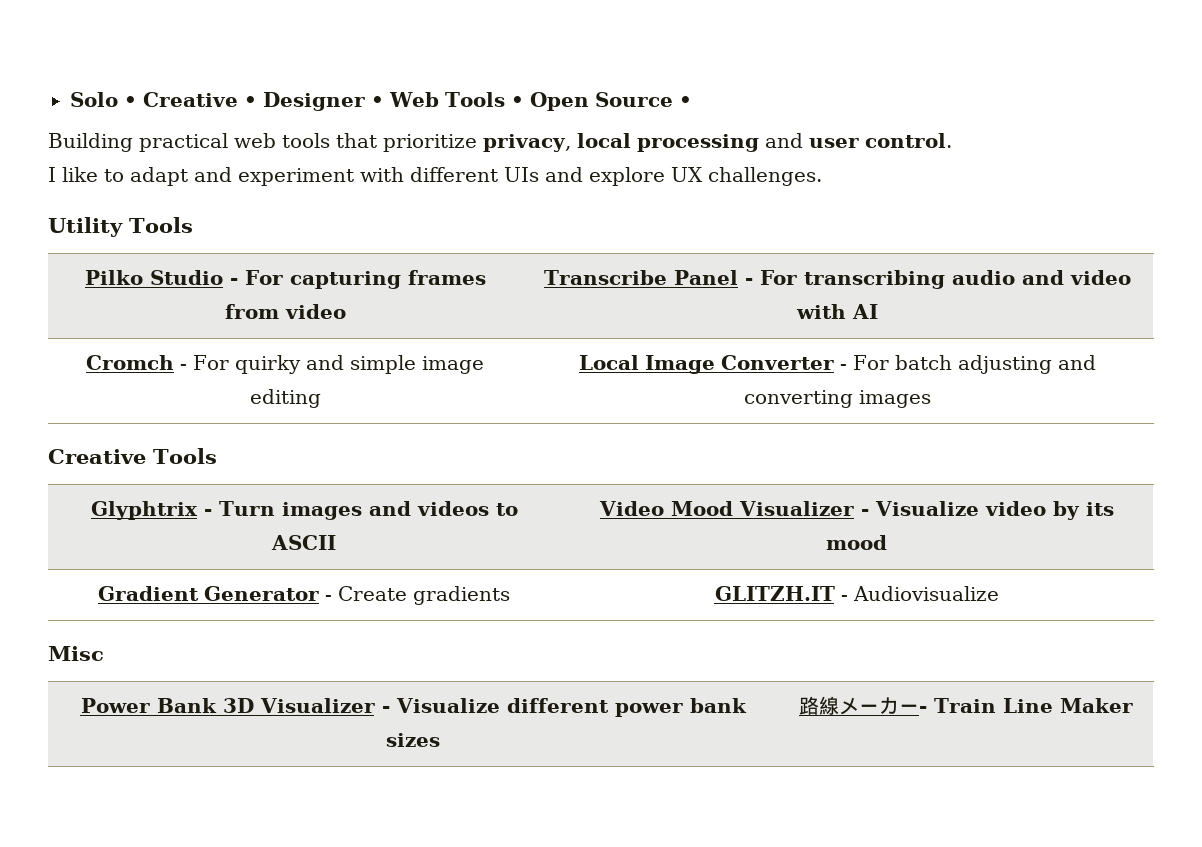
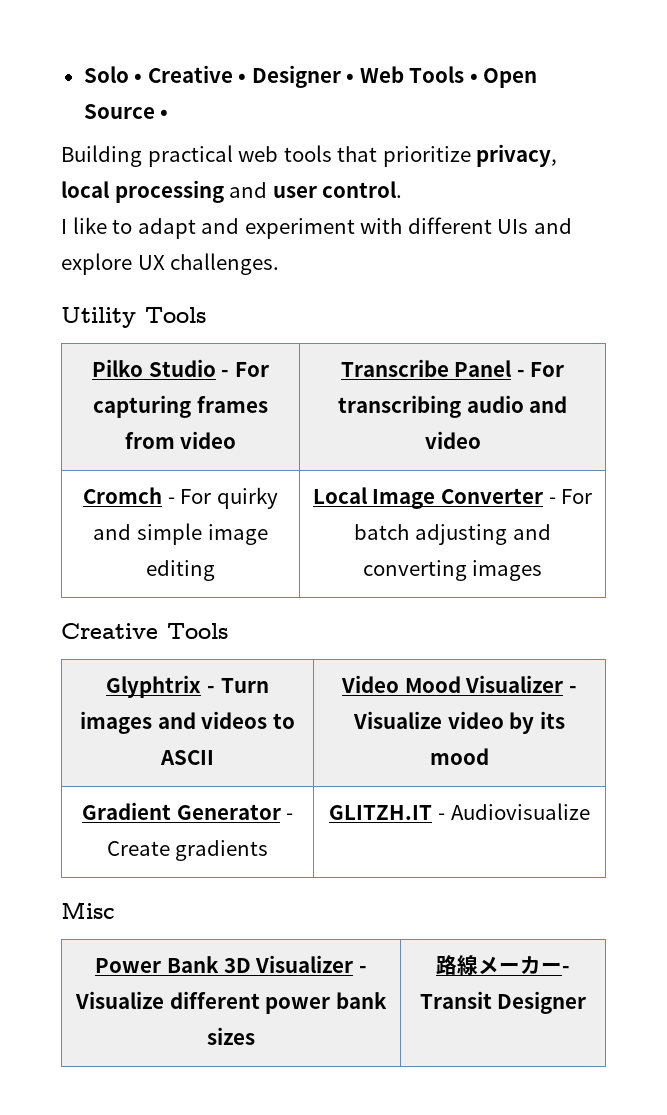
- Pilko Studio - For capturing frames from video | Transcribe Panel - For transcribing audio and video with AI
+ Pilko Studio - For capturing frames from video | Transcribe Panel - For transcribing audio and video
- Power Bank 3D Visualizer - Visualize different power bank sizes | 路線メーカー- Train Line Maker
+ Power Bank 3D Visualizer - Visualize different power bank sizes | 路線メーカー- Transit Designer

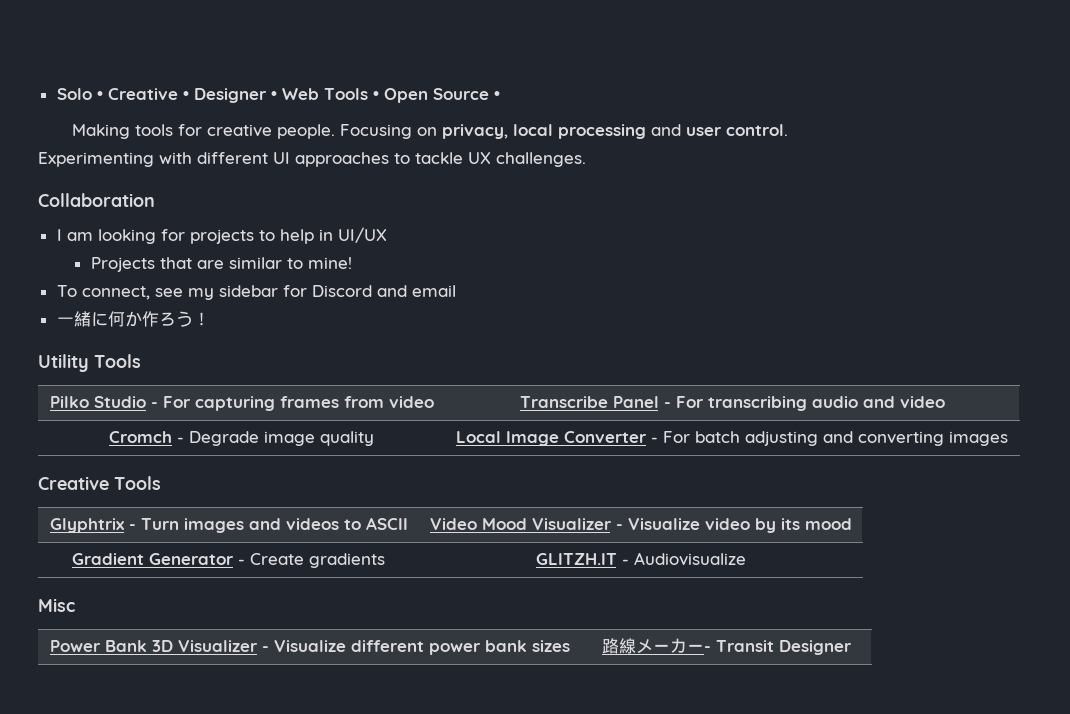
- Building practical web tools that prioritize privacy, local processing and user control.
+ Making tools for creative people. Focusing on privacy, local processing and user control.
- I like to adapt and experiment with different UIs and explore UX challenges.
+ Experimenting with different UI approaches to tackle UX challenges.
+ Collaboration
+ I am looking for projects to help in UI/UX
+ Projects that are similar to mine!
+ To connect, see my sidebar for Discord and email
+ 一緒に何か作ろう！
- Cromch - For quirky and simple image editing | Local Image Converter - For batch adjusting and converting images
+ Cromch - Degrade image quality | Local Image Converter - For batch adjusting and converting images

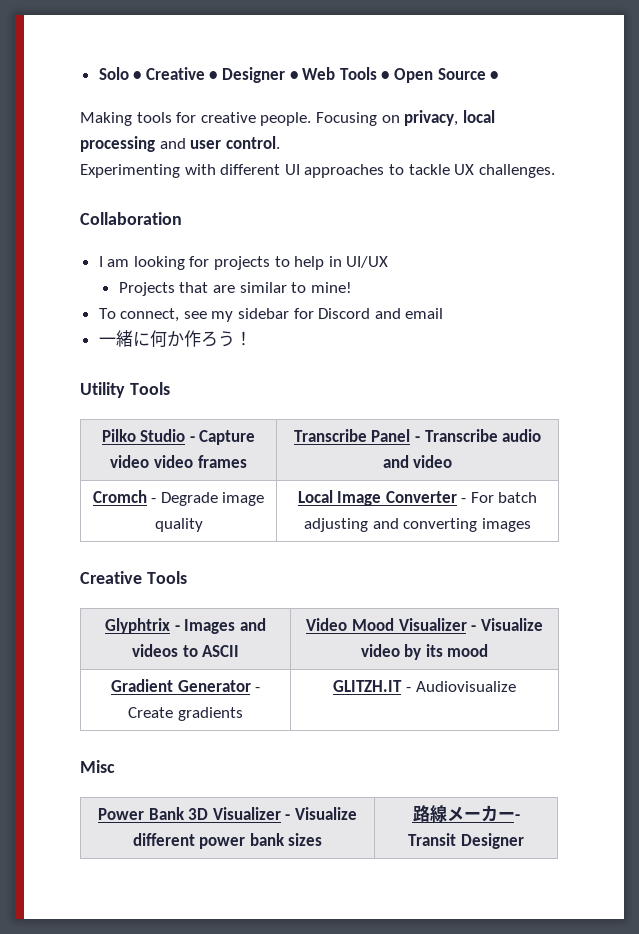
- Pilko Studio - For capturing frames from video | Transcribe Panel - For transcribing audio and video
+ Pilko Studio - Capture video video frames | Transcribe Panel - Transcribe audio and video
- Glyphtrix - Turn images and videos to ASCII | Video Mood Visualizer - Visualize video by its mood
+ Glyphtrix - Images and videos to ASCII | Video Mood Visualizer - Visualize video by its mood

